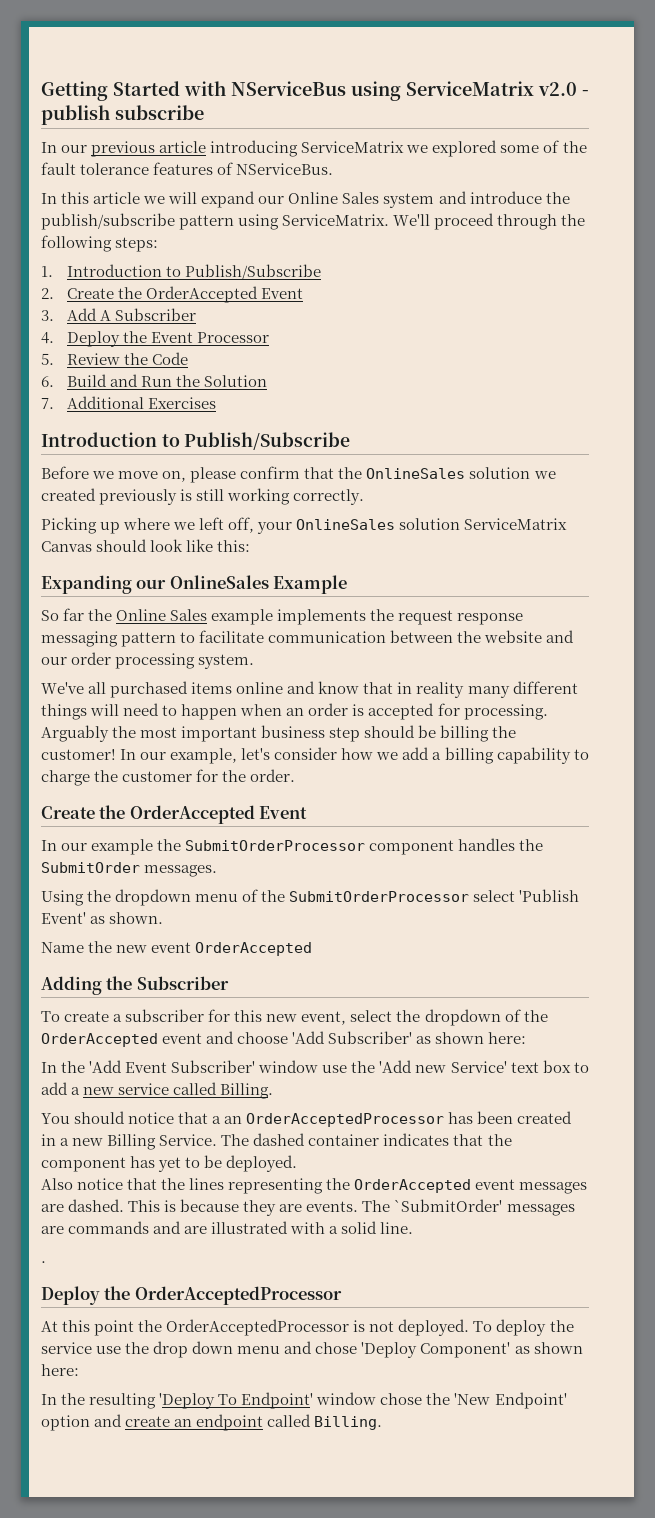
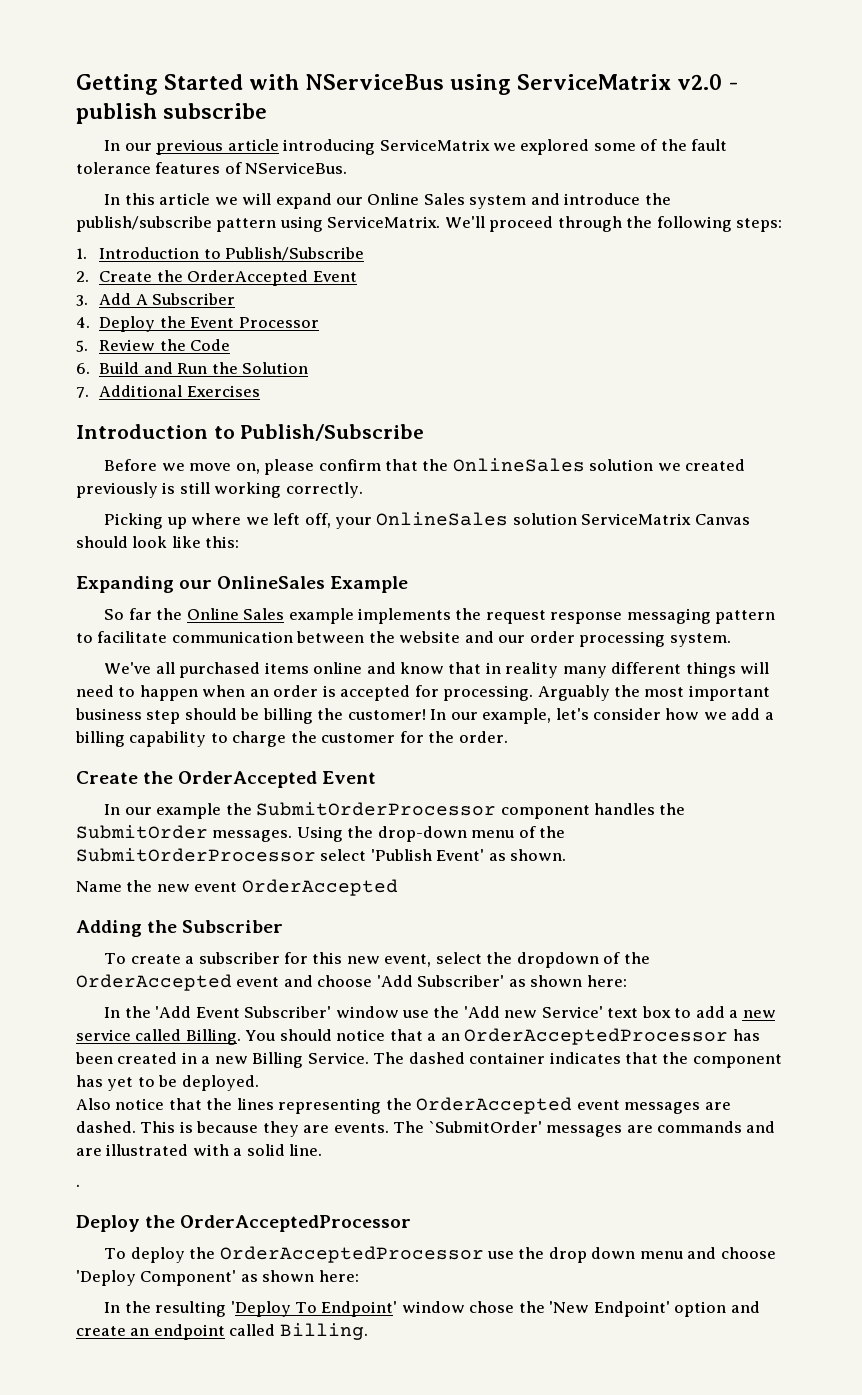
- In our example the SubmitOrderProcessor component handles the SubmitOrder messages.
- Using the dropdown menu of the SubmitOrderProcessor select 'Publish Event' as shown.
+ In our example the SubmitOrderProcessor component handles the SubmitOrder messages. Using the drop-down menu of the SubmitOrderProcessor select 'Publish Event' as shown.
- In the 'Add Event Subscriber' window use the 'Add new Service' text box to add a new service called Billing.
- You should notice that a an OrderAcceptedProcessor has been created in a new Billing Service.
+ In the 'Add Event Subscriber' window use the 'Add new Service' text box to add a new service called Billing. You should notice that a an OrderAcceptedProcessor has been created in a new Billing Service.
- At this point the OrderAcceptedProcessor is not deployed. To deploy the service use the drop down menu and chose 'Deploy Component' as shown here:
+ To deploy the OrderAcceptedProcessor use the drop down menu and choose 'Deploy Component' as shown here:

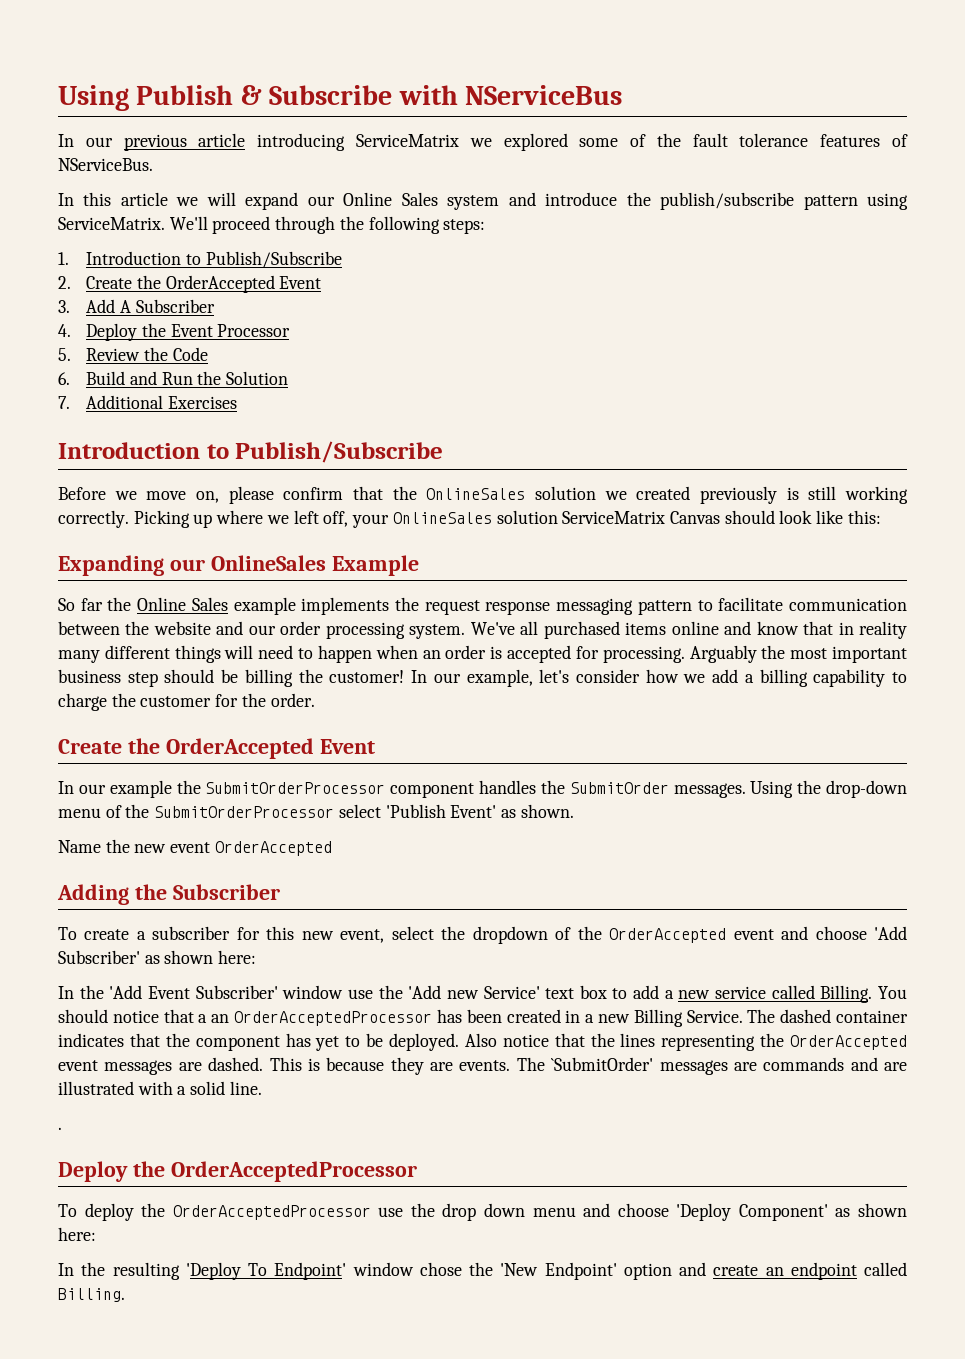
- Getting Started with NServiceBus using ServiceMatrix v2.0 - publish subscribe
+ Using Publish & Subscribe with NServiceBus
- Before we move on, please confirm that the OnlineSales solution we created previously is still working correctly.
- Picking up where we left off, your OnlineSales solution ServiceMatrix Canvas should look like this:
+ Before we move on, please confirm that the OnlineSales solution we created previously is still working correctly. Picking up where we left off, your OnlineSales solution ServiceMatrix Canvas should look like this:
- So far the Online Sales example implements the request response messaging pattern to facilitate communication between the website and our order processing system.
- We've all purchased items online and know that in reality many different things will need to happen when an order is accepted for processing.
+ So far the Online Sales example implements the request response messaging pattern to facilitate communication between the website and our order processing system. We've all purchased items online and know that in reality many different things will need to happen when an order is accepted for processing.
- The dashed container indicates that the component has yet to be deployed.
- Also notice that the lines representing the OrderAccepted event messages are dashed.
+ The dashed container indicates that the component has yet to be deployed. Also notice that the lines representing the OrderAccepted event messages are dashed.

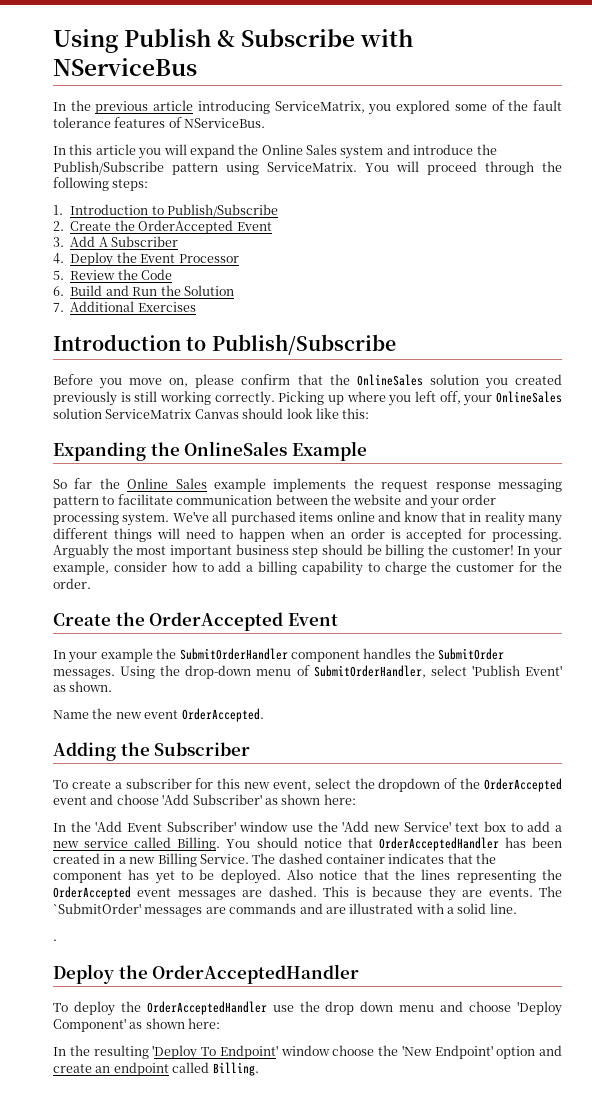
- In our previous article introducing ServiceMatrix we explored some of the fault tolerance features of NServiceBus.
+ In the previous article introducing ServiceMatrix, you explored some of the fault tolerance features of NServiceBus.
- In this article we will expand our Online Sales system and introduce the publish/subscribe pattern using ServiceMatrix.
+ In this article you will expand the Online Sales system and introduce the Publish/Subscribe pattern using ServiceMatrix.
- We'll proceed through the following steps:
+ You will proceed through the following steps:
- Before we move on, please confirm that the OnlineSales solution we created previously is still working correctly.
+ Before you move on, please confirm that the OnlineSales solution you created previously is still working correctly.
- Picking up where we left off, your OnlineSales solution ServiceMatrix Canvas should look like this:
+ Picking up where you left off, your OnlineSales solution ServiceMatrix Canvas should look like this:
- Expanding our OnlineSales Example
+ Expanding the OnlineSales Example
- So far the Online Sales example implements the request response messaging pattern to facilitate communication between the website and our order processing system.
+ So far the Online Sales example implements the request response messaging pattern to facilitate communication between the website and your order processing system.
- In our example, let's consider how we add a billing capability to charge the customer for the order.
+ In your example, consider how to add a billing capability to charge the customer for the order.
- In our example the SubmitOrderProcessor component handles the SubmitOrder messages.
+ In your example the SubmitOrderHandler component handles the SubmitOrder messages.
- Using the drop-down menu of the SubmitOrderProcessor select 'Publish Event' as shown.
+ Using the drop-down menu of SubmitOrderHandler, select 'Publish Event' as shown.
- Name the new event OrderAccepted
+ Name the new event OrderAccepted.
- You should notice that a an OrderAcceptedProcessor has been created in a new Billing Service.
+ You should notice that OrderAcceptedHandler has been created in a new Billing Service.
- Deploy the OrderAcceptedProcessor
+ Deploy the OrderAcceptedHandler
- To deploy the OrderAcceptedProcessor use the drop down menu and choose 'Deploy Component' as shown here:
+ To deploy the OrderAcceptedHandler use the drop down menu and choose 'Deploy Component' as shown here:
- In the resulting 'Deploy To Endpoint' window chose the 'New Endpoint' option and create an endpoint called Billing.
+ In the resulting 'Deploy To Endpoint' window choose the 'New Endpoint' option and create an endpoint called Billing.

